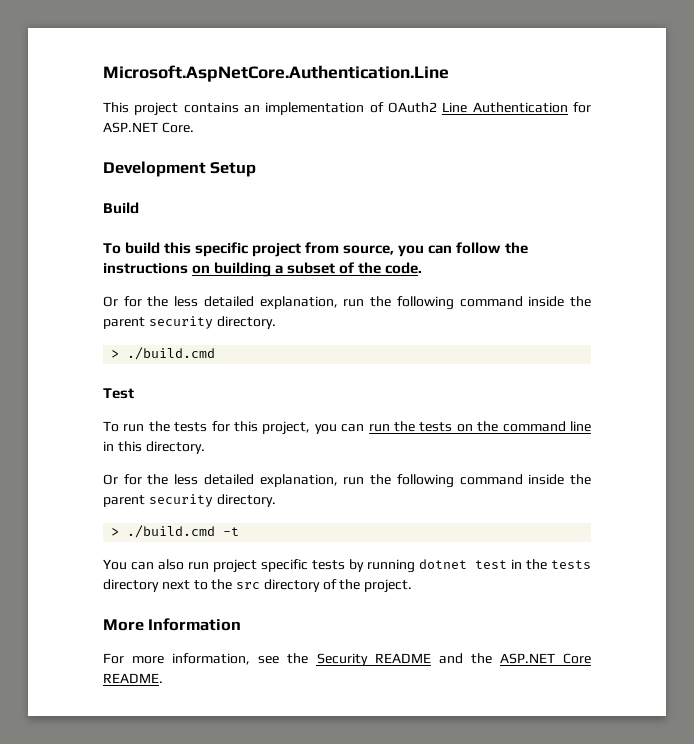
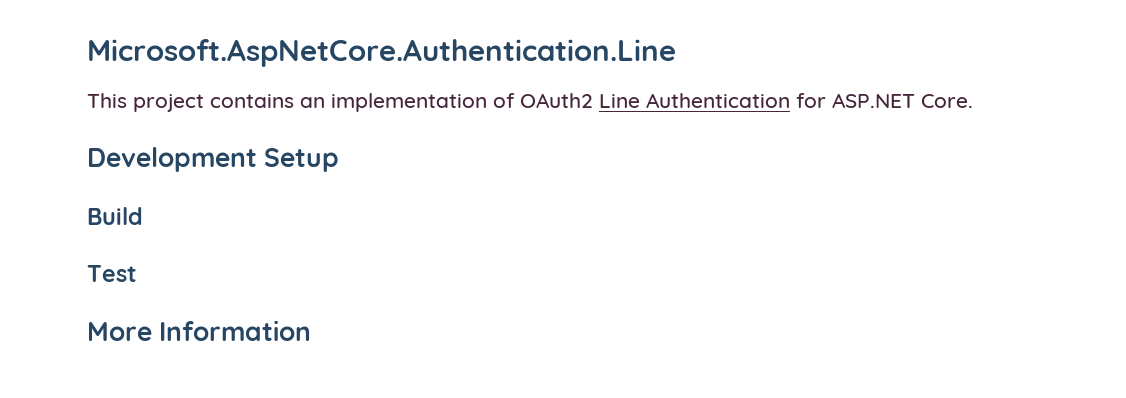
- To build this specific project from source, you can follow the instructions on building a subset of the code.
- Or for the less detailed explanation, run the following command inside the parent security directory.
- > ./build.cmd
  Test
- To run the tests for this project, you can run the tests on the command line in this directory.
- Or for the less detailed explanation, run the following command inside the parent security directory.
- > ./build.cmd -t
- You can also run project specific tests by running dotnet test in the tests directory next to the src directory of the project.
  More Information
- For more information, see the Security README and the ASP.NET Core README.

